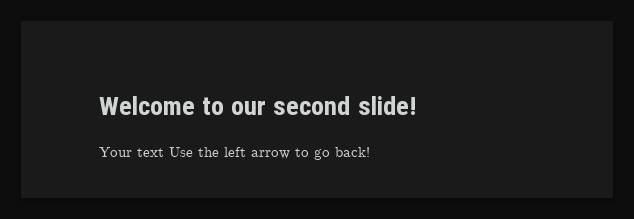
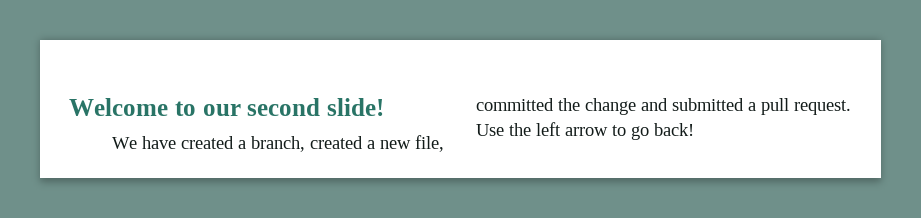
- Your text Use the left arrow to go back!
+ We have created a branch, created a new file, committed the change and submitted a pull request. Use the left arrow to go back!

